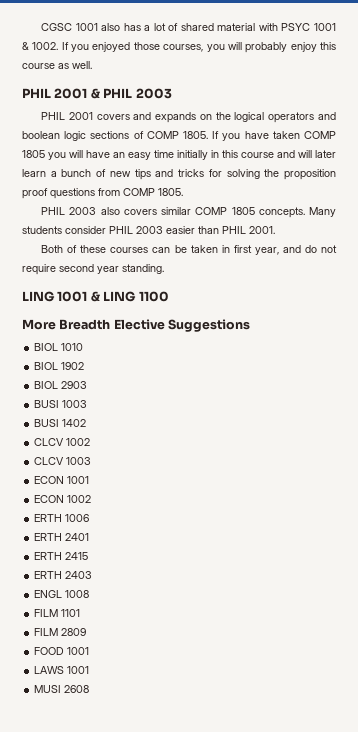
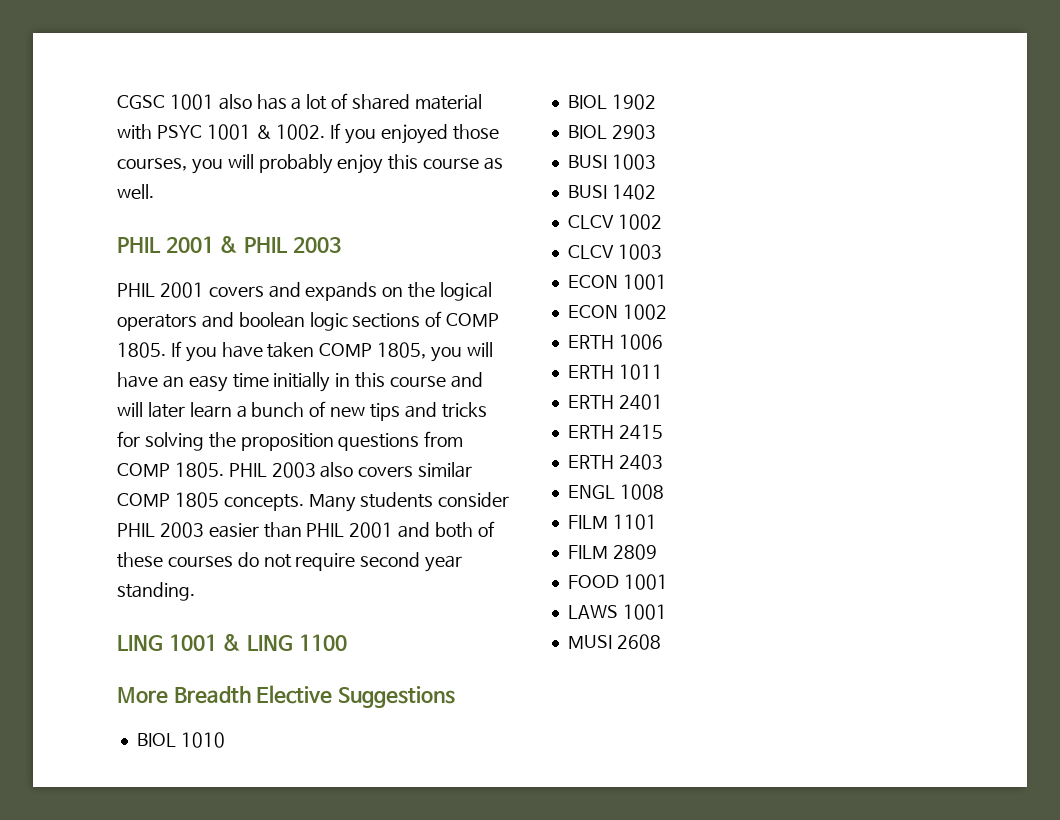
- If you have taken COMP 1805 you will have an easy time initially in this course and will later learn a bunch of new tips and tricks for solving the proposition proof questions from COMP 1805.
- PHIL 2003 also covers similar COMP 1805 concepts.
+ If you have taken COMP 1805, you will have an easy time initially in this course and will later learn a bunch of new tips and tricks for solving the proposition questions from COMP 1805. PHIL 2003 also covers similar COMP 1805 concepts.
- Many students consider PHIL 2003 easier than PHIL 2001.
- Both of these courses can be taken in first year, and do not require second year standing.
+ Many students consider PHIL 2003 easier than PHIL 2001 and both of these courses do not require second year standing.
+ ERTH 1011

